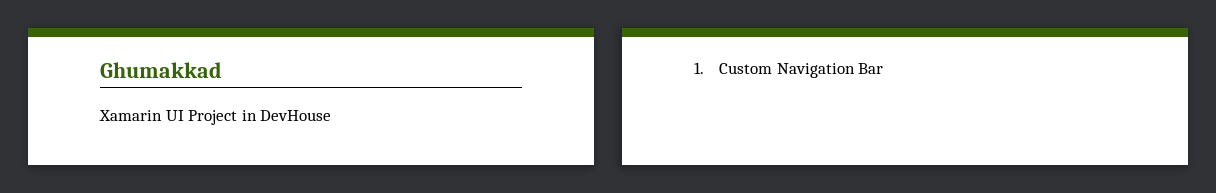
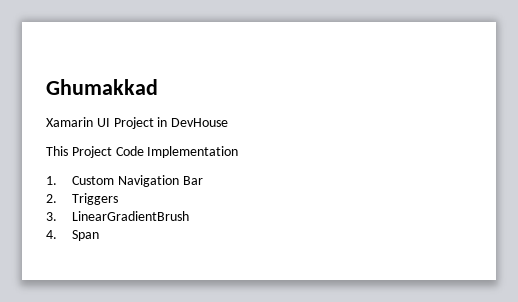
+ This Project Code Implementation
+ 2. Triggers
+ 3. LinearGradientBrush
+ 4. Span

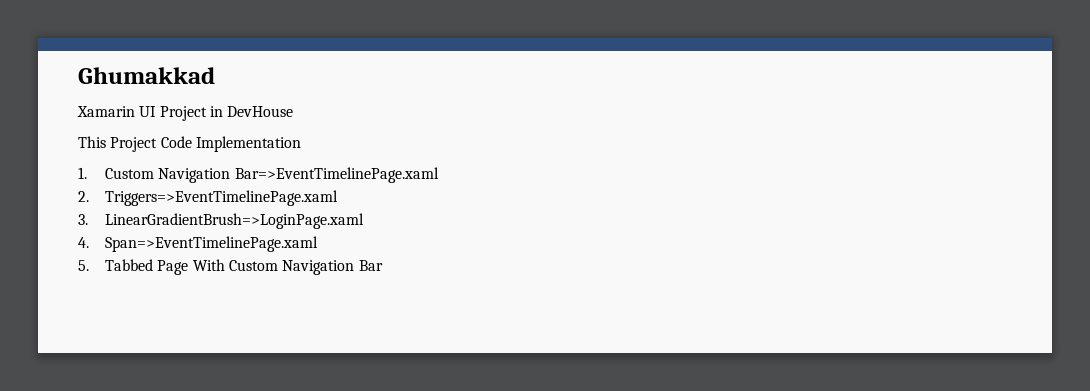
- 1. Custom Navigation Bar
+ 1. Custom Navigation Bar=>EventTimelinePage.xaml
- 2. Triggers
+ 2. Triggers=>EventTimelinePage.xaml
- 3. LinearGradientBrush
+ 3. LinearGradientBrush=>LoginPage.xaml
- 4. Span
+ 4. Span=>EventTimelinePage.xaml
+ 5. Tabbed Page With Custom Navigation Bar

